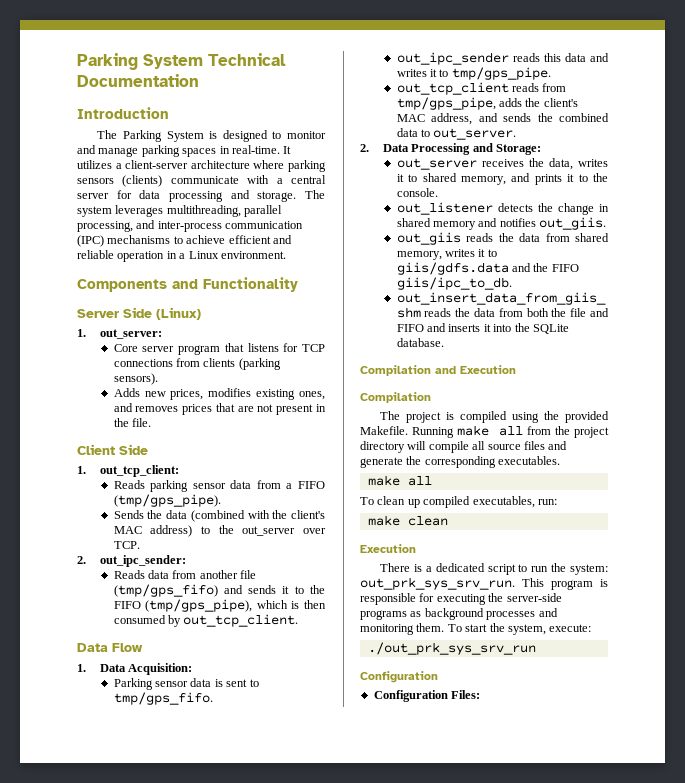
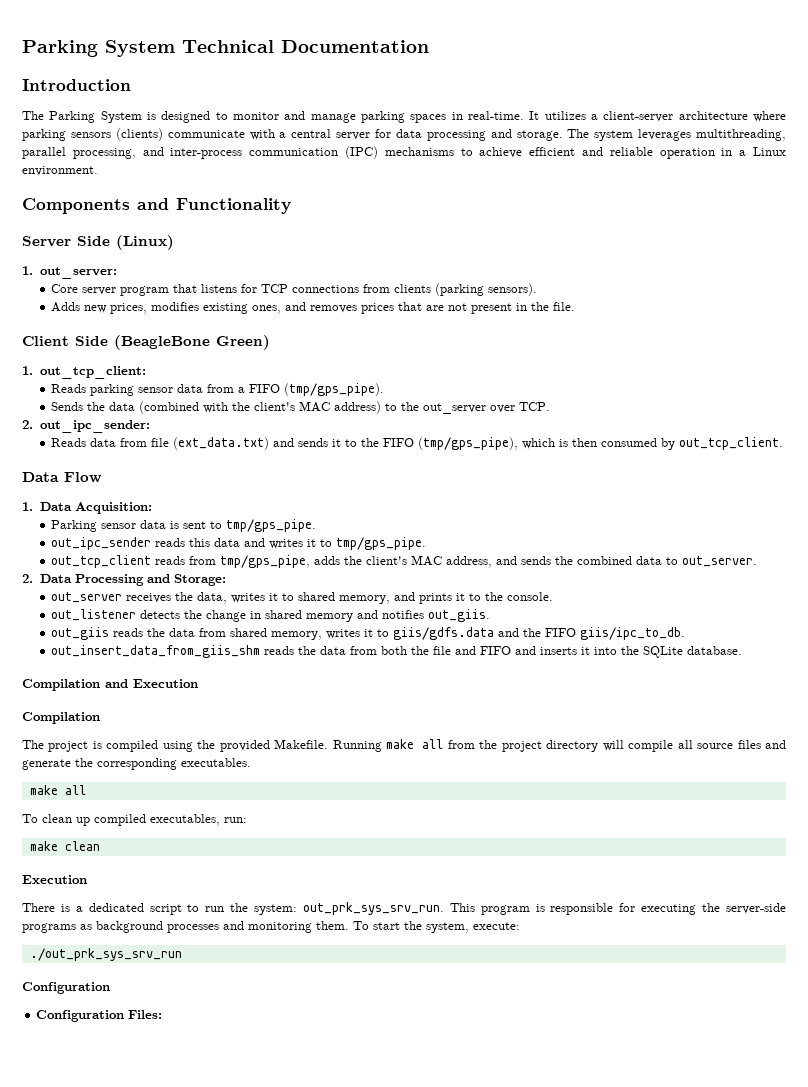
- Client Side
+ Client Side (BeagleBone Green)
- Reads data from another file (tmp/gps_fifo) and sends it to the FIFO (tmp/gps_pipe), which is then consumed by out_tcp_client.
+ Reads data from file (ext_data.txt) and sends it to the FIFO (tmp/gps_pipe), which is then consumed by out_tcp_client.
- Parking sensor data is sent to tmp/gps_fifo.
+ Parking sensor data is sent to tmp/gps_pipe.

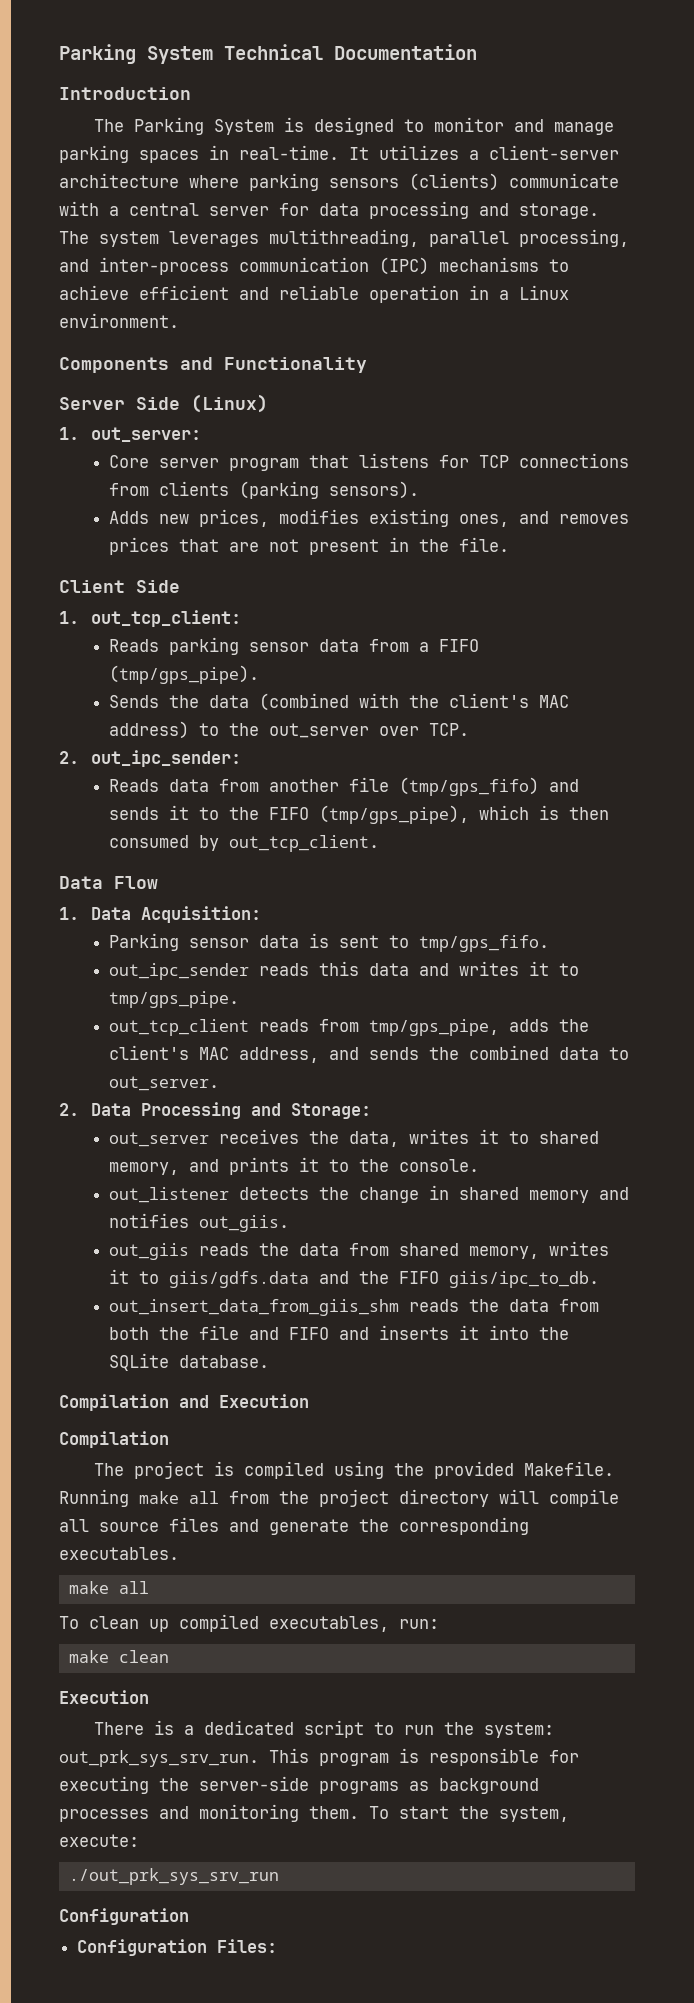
- Client Side (BeagleBone Green)
+ Client Side
- Reads data from file (ext_data.txt) and sends it to the FIFO (tmp/gps_pipe), which is then consumed by out_tcp_client.
+ Reads data from another file (tmp/gps_fifo) and sends it to the FIFO (tmp/gps_pipe), which is then consumed by out_tcp_client.
- Parking sensor data is sent to tmp/gps_pipe.
+ Parking sensor data is sent to tmp/gps_fifo.

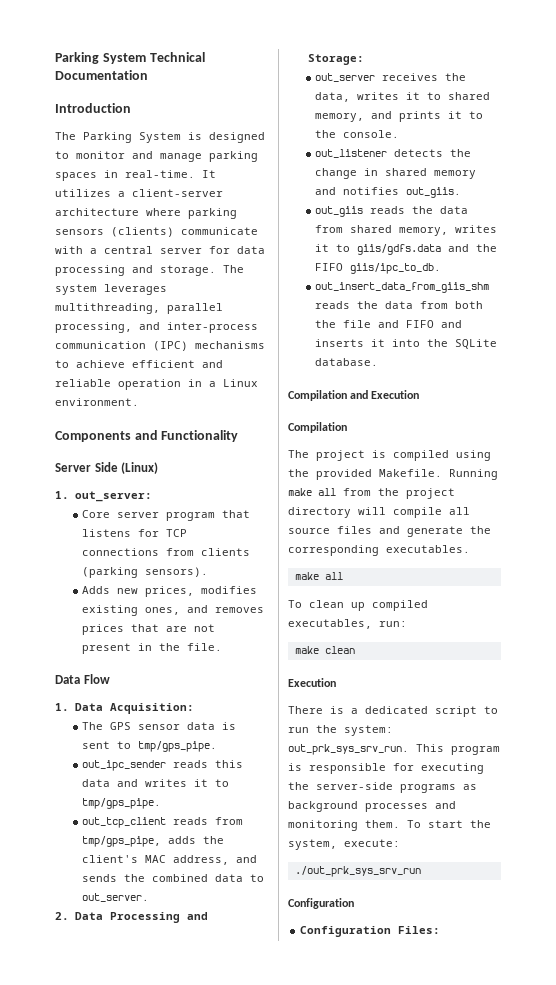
- Client Side
- 1. out_tcp_client:
- Reads parking sensor data from a FIFO (tmp/gps_pipe).
- Sends the data (combined with the client's MAC address) to the out_server over TCP.
- 2. out_ipc_sender:
- Reads data from another file (tmp/gps_fifo) and sends it to the FIFO (tmp/gps_pipe), which is then consumed by out_tcp_client.
- Parking sensor data is sent to tmp/gps_fifo.
+ The GPS sensor data is sent to tmp/gps_pipe.

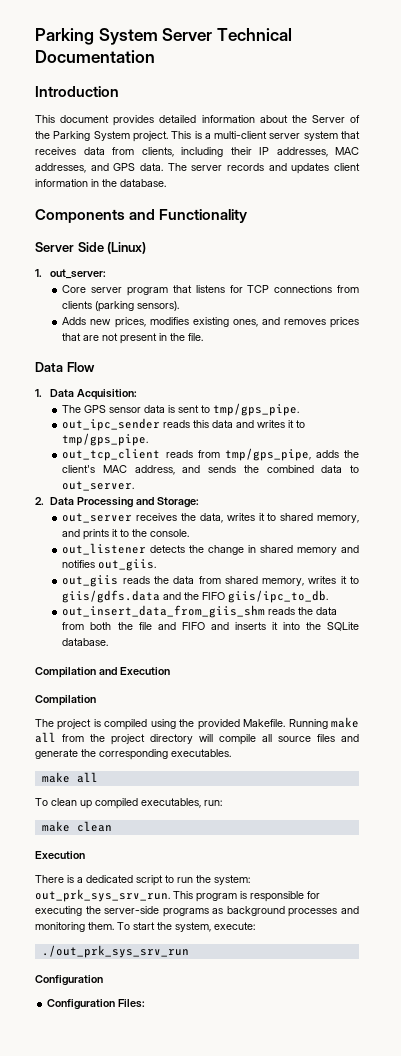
- Parking System Technical Documentation
+ Parking System Server Technical Documentation
- The Parking System is designed to monitor and manage parking spaces in real-time. It utilizes a client-server architecture where parking sensors (clients) communicate with a central server for data processing and storage. The system leverages multithreading, parallel processing, and inter-process communication (IPC) mechanisms to achieve efficient and reliable operation in a Linux environment.
+ This document provides detailed information about the Server of the Parking System project. This is a multi-client server system that receives data from clients, including their IP addresses, MAC addresses, and GPS data. The server records and updates client information in the database.

